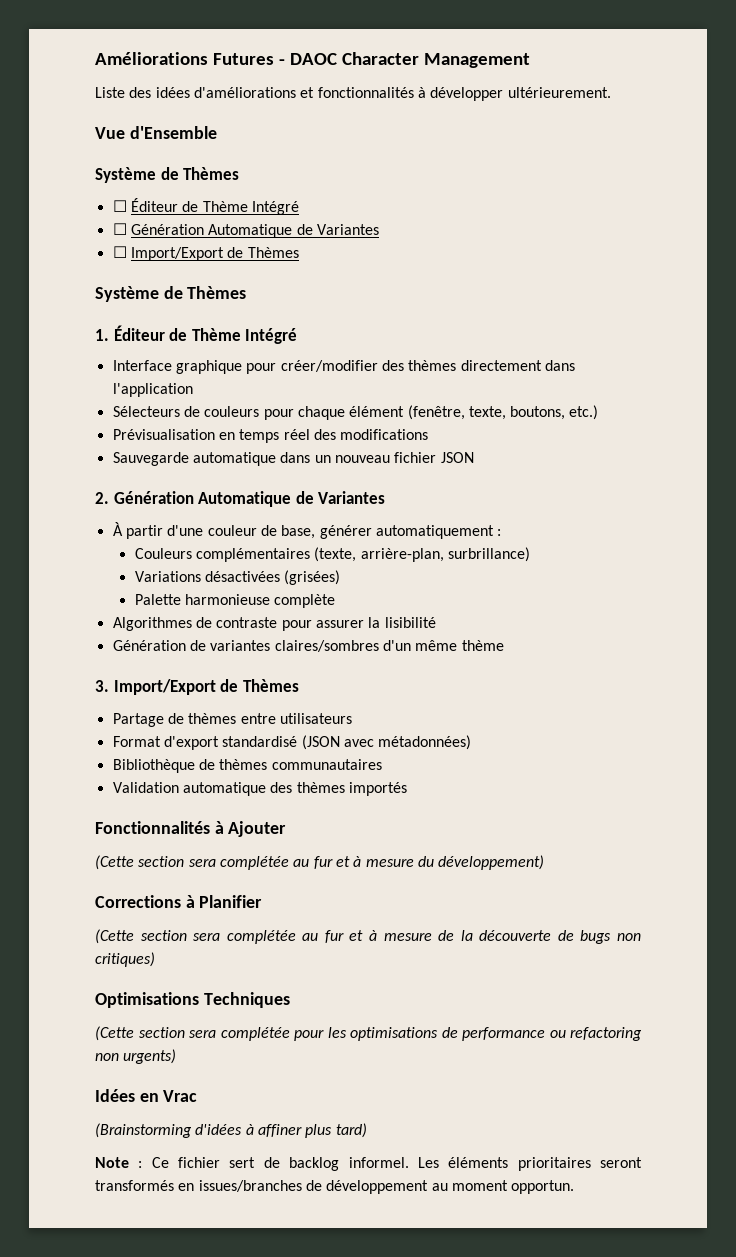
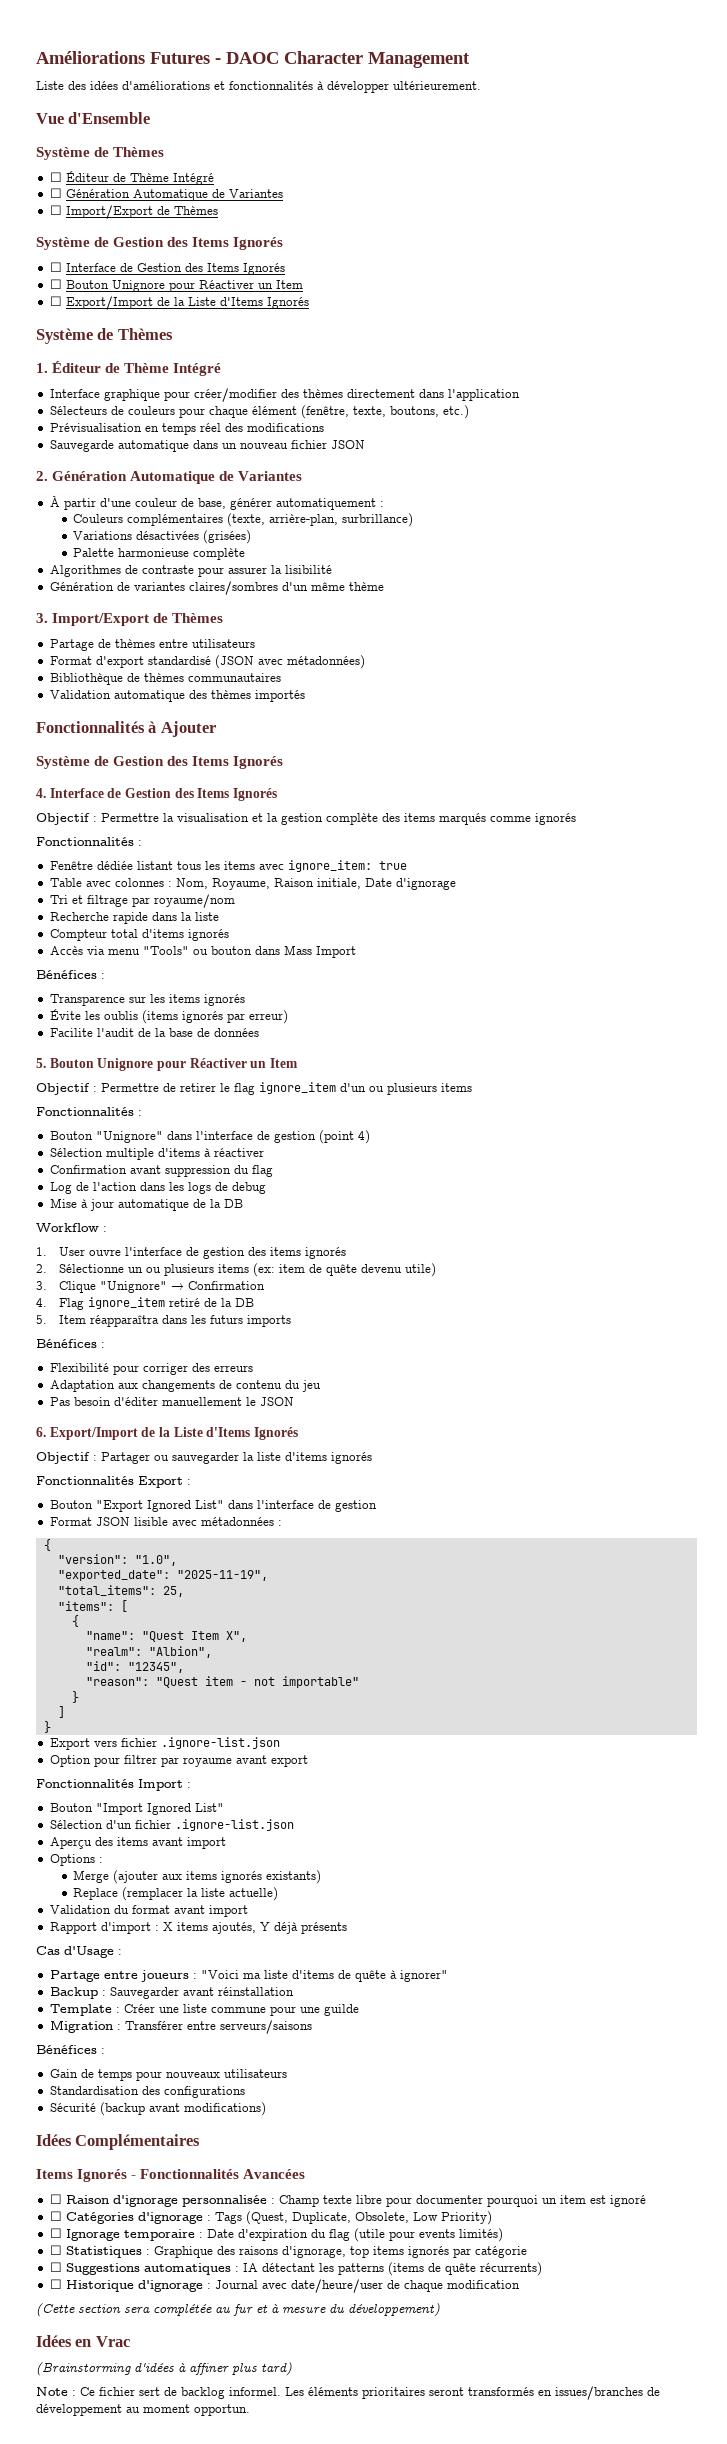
  ☐ Import/Export de Thèmes
+ Système de Gestion des Items Ignorés
+ ☐ Interface de Gestion des Items Ignorés
+ ☐ Bouton Unignore pour Réactiver un Item
+ ☐ Export/Import de la Liste d'Items Ignorés
  Fonctionnalités à Ajouter
+ Système de Gestion des Items Ignorés
+ 4. Interface de Gestion des Items Ignorés
+ Objectif : Permettre la visualisation et la gestion complète des items marqués comme ignorés
+ Fonctionnalités :
+ Fenêtre dédiée listant tous les items avec ignore_item: true
+ Table avec colonnes : Nom, Royaume, Raison initiale, Date d'ignorage
+ Tri et filtrage par royaume/nom
+ Recherche rapide dans la liste
+ Compteur total d'items ignorés
+ Accès via menu "Tools" ou bouton dans Mass Import
+ Bénéfices :
+ Transparence sur les items ignorés
+ Évite les oublis (items ignorés par erreur)
+ Facilite l'audit de la base de données
+ 5. Bouton Unignore pour Réactiver un Item
+ Objectif : Permettre de retirer le flag ignore_item d'un ou plusieurs items
+ Fonctionnalités :
+ Bouton "Unignore" dans l'interface de gestion (point 4)
+ Sélection multiple d'items à réactiver
+ Confirmation avant suppression du flag
+ Log de l'action dans les logs de debug
+ Mise à jour automatique de la DB
+ Workflow :
+ 1. User ouvre l'interface de gestion des items ignorés
+ 2. Sélectionne un ou plusieurs items (ex: item de quête devenu utile)
+ 3. Clique "Unignore" → Confirmation
+ 4. Flag ignore_item retiré de la DB
+ 5. Item réapparaîtra dans les futurs imports
+ Bénéfices :
+ Flexibilité pour corriger des erreurs
+ Adaptation aux changements de contenu du jeu
+ Pas besoin d'éditer manuellement le JSON
+ 6. Export/Import de la Liste d'Items Ignorés
+ Objectif : Partager ou sauvegarder la liste d'items ignorés
+ Fonctionnalités Export :
+ Bouton "Export Ignored List" dans l'interface de gestion
+ Format JSON lisible avec métadonnées :
+ {
+ "version": "1.0",
+ "exported_date": "2025-11-19",
+ "total_items": 25,
+ "items": [
+ {
+ "name": "Quest Item X",
+ "realm": "Albion",
+ "id": "12345",
+ "reason": "Quest item - not importable"
+ }
+ ]
+ }
+ Export vers fichier .ignore-list.json
+ Option pour filtrer par royaume avant export
+ Fonctionnalités Import :
+ Bouton "Import Ignored List"
+ Sélection d'un fichier .ignore-list.json
+ Aperçu des items avant import
+ Options :
+ Merge (ajouter aux items ignorés existants)
+ Replace (remplacer la liste actuelle)
+ Validation du format avant import
+ Rapport d'import : X items ajoutés, Y déjà présents
+ Cas d'Usage :
+ Partage entre joueurs : "Voici ma liste d'items de quête à ignorer"
+ Backup : Sauvegarder avant réinstallation
+ Template : Créer une liste commune pour une guilde
+ Migration : Transférer entre serveurs/saisons
+ Bénéfices :
+ Gain de temps pour nouveaux utilisateurs
+ Standardisation des configurations
+ Sécurité (backup avant modifications)
+ Idées Complémentaires
+ Items Ignorés - Fonctionnalités Avancées
+ ☐ Raison d'ignorage personnalisée : Champ texte libre pour documenter pourquoi un item est ignoré
+ ☐ Catégories d'ignorage : Tags (Quest, Duplicate, Obsolete, Low Priority)
+ ☐ Ignorage temporaire : Date d'expiration du flag (utile pour events limités)
+ ☐ Statistiques : Graphique des raisons d'ignorage, top items ignorés par catégorie
+ ☐ Suggestions automatiques : IA détectant les patterns (items de quête récurrents)
+ ☐ Historique d'ignorage : Journal avec date/heure/user de chaque modification
- Corrections à Planifier
- (Cette section sera complétée au fur et à mesure de la découverte de bugs non critiques)
- Optimisations Techniques
- (Cette section sera complétée pour les optimisations de performance ou refactoring non urgents)

